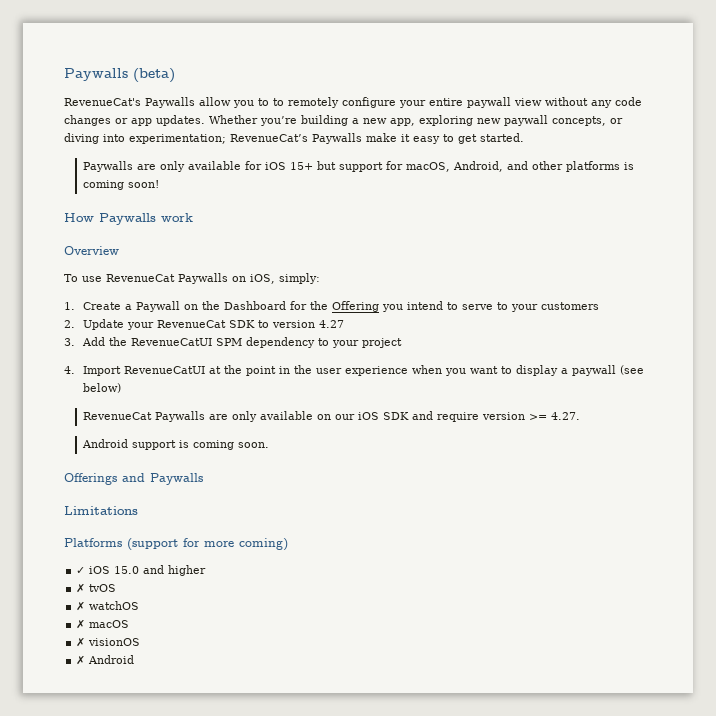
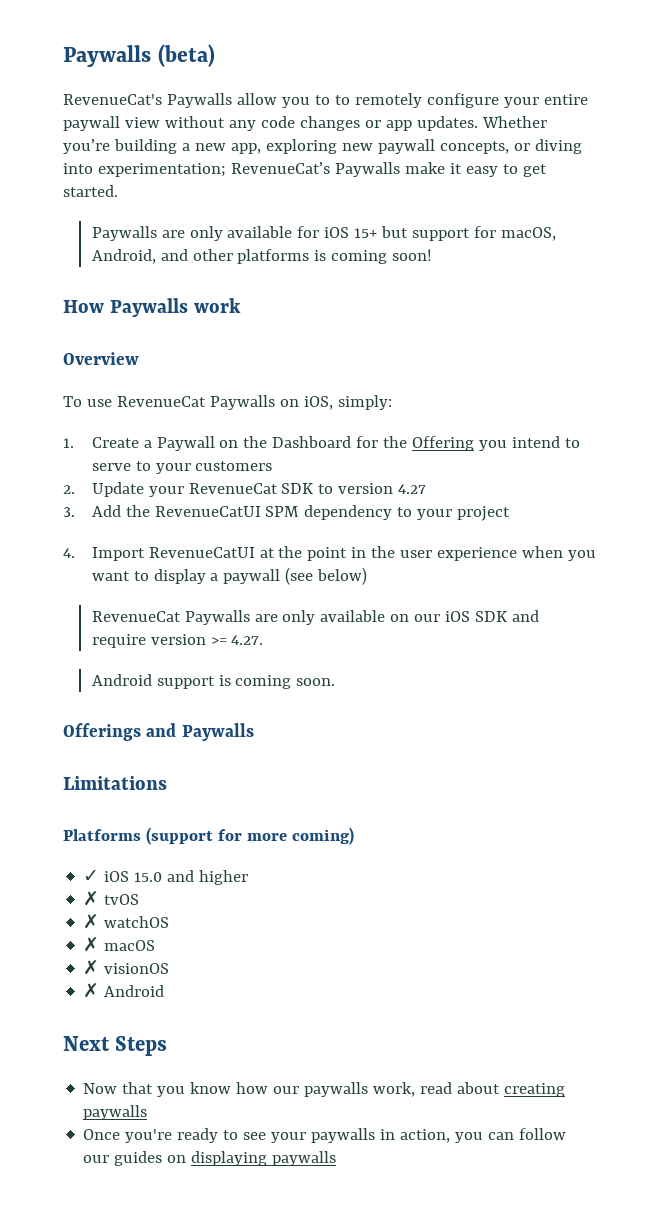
+ Next Steps
+ Now that you know how our paywalls work, read about creating paywalls
+ Once you're ready to see your paywalls in action, you can follow our guides on displaying paywalls

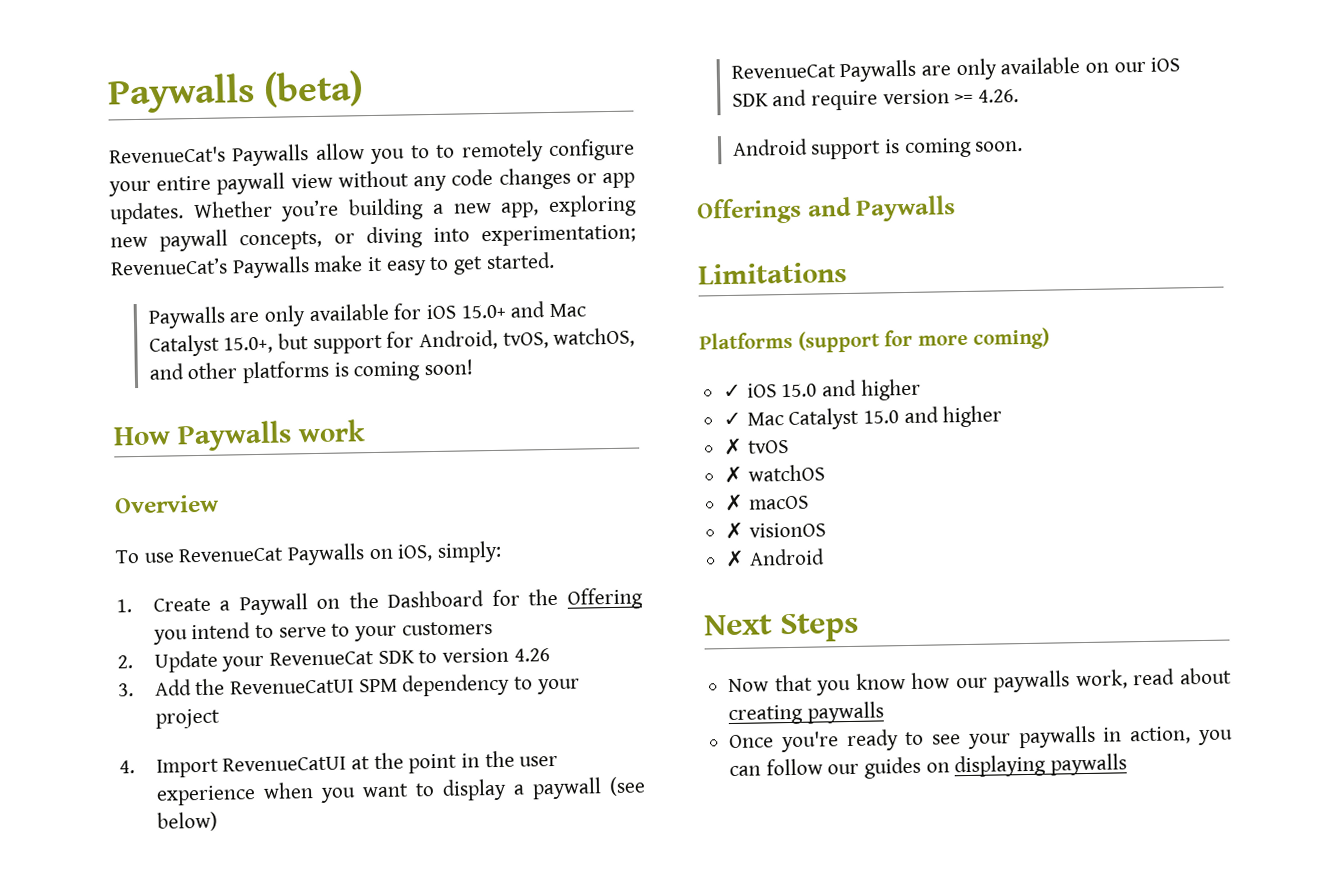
- Paywalls are only available for iOS 15+ but support for macOS, Android, and other platforms is coming soon!
+ Paywalls are only available for iOS 15.0+ and Mac Catalyst 15.0+, but support for Android, tvOS, watchOS, and other platforms is coming soon!
- 2. Update your RevenueCat SDK to version 4.27
+ 2. Update your RevenueCat SDK to version 4.26
- RevenueCat Paywalls are only available on our iOS SDK and require version >= 4.27.
+ RevenueCat Paywalls are only available on our iOS SDK and require version >= 4.26.
+ ✓ Mac Catalyst 15.0 and higher

